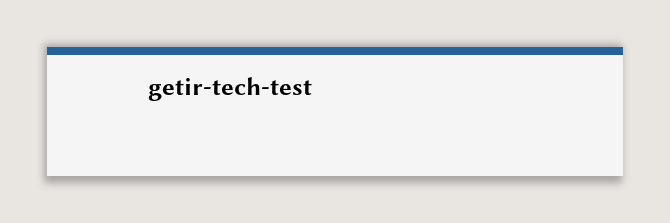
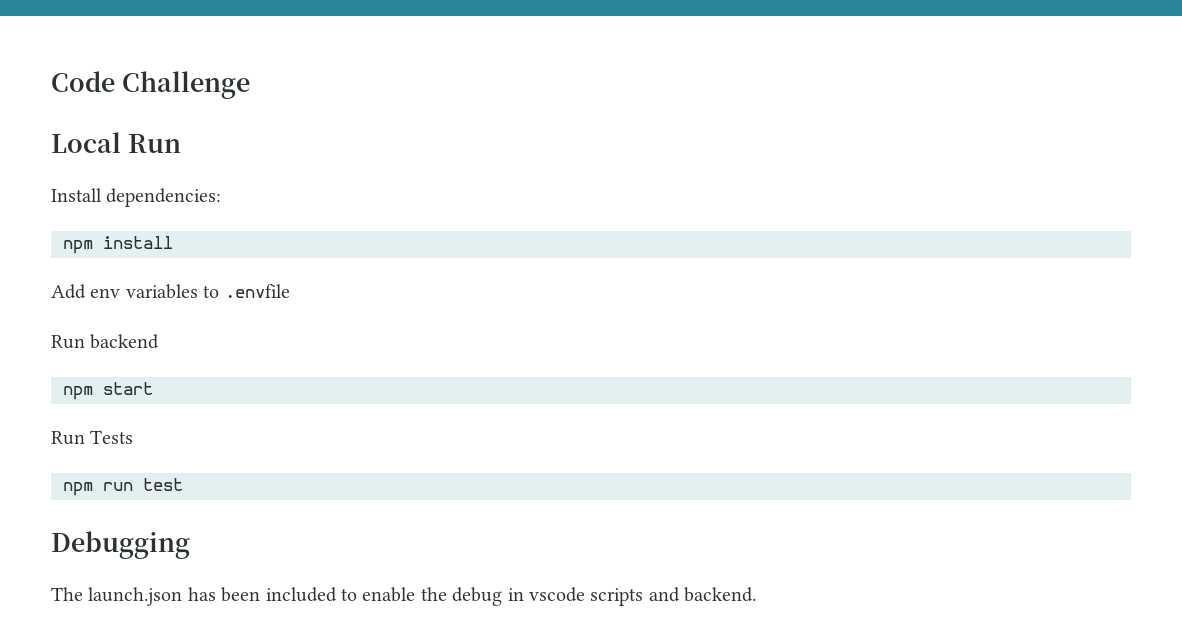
- getir-tech-test
+ Code Challenge
+ Local Run
+ Install dependencies:
+ npm install
+ Add env variables to .envfile
+ Run backend
+ npm start
+ Run Tests
+ npm run test
+ Debugging
+ The launch.json has been included to enable the debug in vscode scripts and backend.

